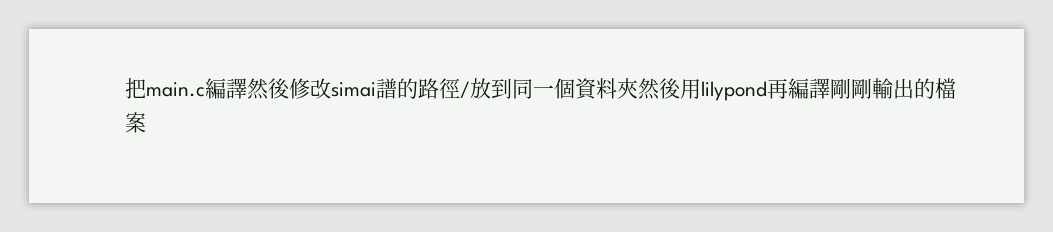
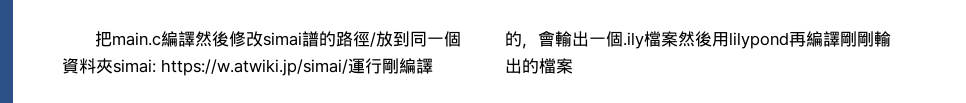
- 把main.c編譯然後修改simai譜的路徑/放到同一個資料夾然後用lilypond再編譯剛剛輸出的檔案
+ 把main.c編譯然後修改simai譜的路徑/放到同一個資料夾simai: https://w.atwiki.jp/simai/運行剛編譯的，會輸出一個.ily檔案然後用lilypond再編譯剛剛輸出的檔案

